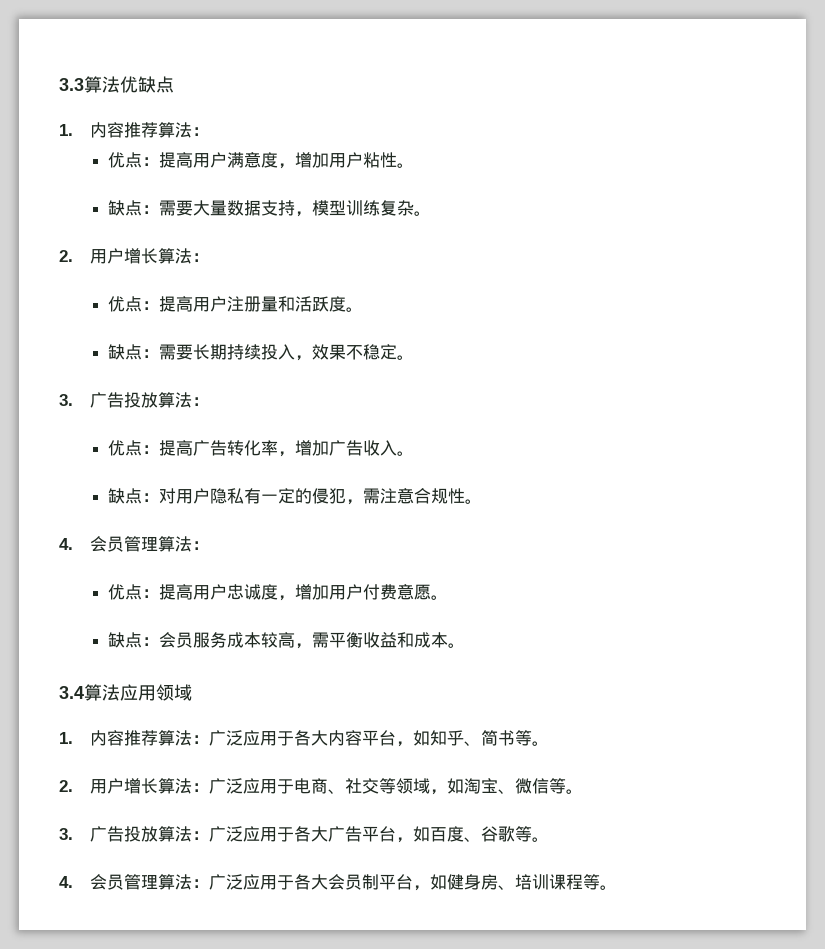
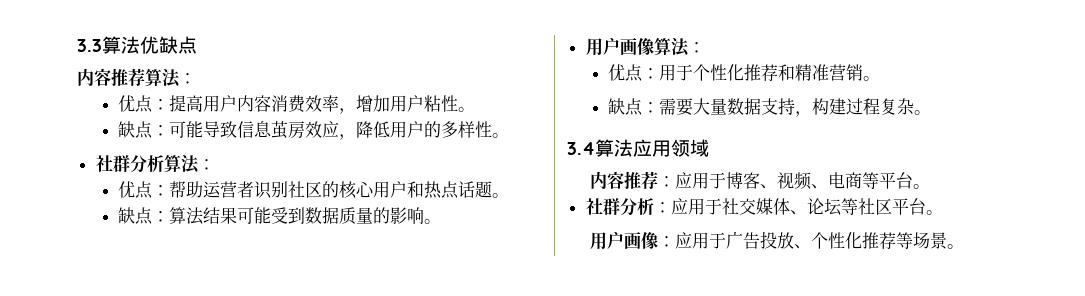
  3.3算法优缺点
- 1.内容推荐算法：
+ 内容推荐算法：
- 优点：提高用户满意度，增加用户粘性。
+ 优点：提高用户内容消费效率，增加用户粘性。
+ 缺点：可能导致信息茧房效应，降低用户的多样性。
+ 社群分析算法：
+ 优点：帮助运营者识别社区的核心用户和热点话题。
+ 缺点：算法结果可能受到数据质量的影响。
+ 用户画像算法：
+ 优点：用于个性化推荐和精准营销。
- 缺点：需要大量数据支持，模型训练复杂。
- 2.用户增长算法：
- 优点：提高用户注册量和活跃度。
- 缺点：需要长期持续投入，效果不稳定。
- 3.广告投放算法：
- 优点：提高广告转化率，增加广告收入。
- 缺点：对用户隐私有一定的侵犯，需注意合规性。
- 4.会员管理算法：
- 优点：提高用户忠诚度，增加用户付费意愿。
- 缺点：会员服务成本较高，需平衡收益和成本。
+ 缺点：需要大量数据支持，构建过程复杂。
- 1.内容推荐算法：广泛应用于各大内容平台，如知乎、简书等。
- 2.用户增长算法：广泛应用于电商、社交等领域，如淘宝、微信等。
- 3.广告投放算法：广泛应用于各大广告平台，如百度、谷歌等。
- 4.会员管理算法：广泛应用于各大会员制平台，如健身房、培训课程等。
+ 内容推荐：应用于博客、视频、电商等平台。
+ 社群分析：应用于社交媒体、论坛等社区平台。
+ 用户画像：应用于广告投放、个性化推荐等场景。

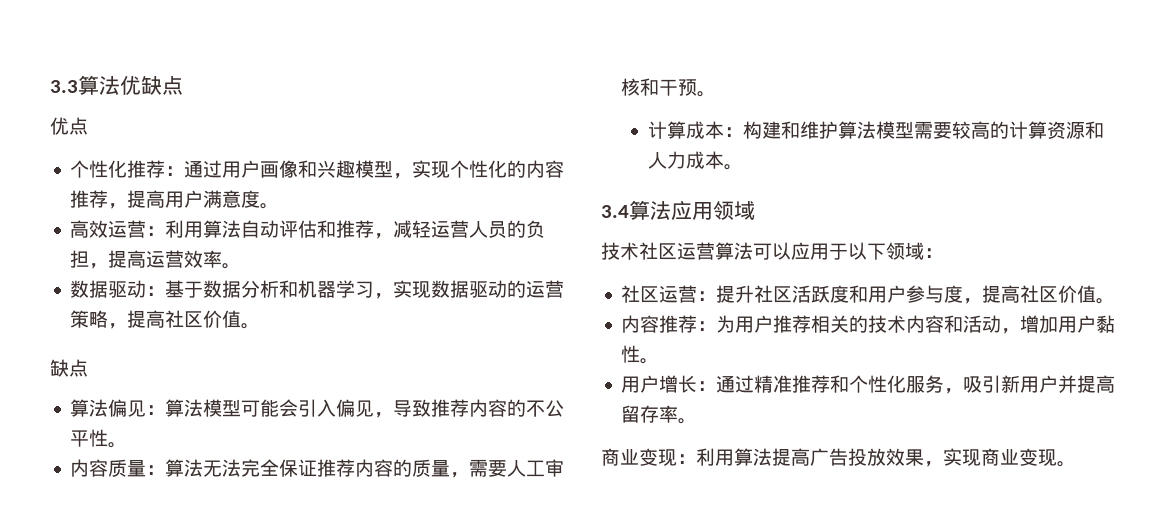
- 内容推荐算法：
- 优点：提高用户内容消费效率，增加用户粘性。
- 缺点：可能导致信息茧房效应，降低用户的多样性。
- 社群分析算法：
- 优点：帮助运营者识别社区的核心用户和热点话题。
- 缺点：算法结果可能受到数据质量的影响。
- 用户画像算法：
- 优点：用于个性化推荐和精准营销。
- 缺点：需要大量数据支持，构建过程复杂。
+ 优点
+ 个性化推荐：通过用户画像和兴趣模型，实现个性化的内容推荐，提高用户满意度。
+ 高效运营：利用算法自动评估和推荐，减轻运营人员的负担，提高运营效率。
+ 数据驱动：基于数据分析和机器学习，实现数据驱动的运营策略，提高社区价值。
+ 缺点
+ 算法偏见：算法模型可能会引入偏见，导致推荐内容的不公平性。
+ 内容质量：算法无法完全保证推荐内容的质量，需要人工审核和干预。
+ 计算成本：构建和维护算法模型需要较高的计算资源和人力成本。
- 内容推荐：应用于博客、视频、电商等平台。
- 社群分析：应用于社交媒体、论坛等社区平台。
- 用户画像：应用于广告投放、个性化推荐等场景。
+ 技术社区运营算法可以应用于以下领域：
+ 社区运营：提升社区活跃度和用户参与度，提高社区价值。
+ 内容推荐：为用户推荐相关的技术内容和活动，增加用户黏性。
+ 用户增长：通过精准推荐和个性化服务，吸引新用户并提高留存率。
+ 商业变现：利用算法提高广告投放效果，实现商业变现。

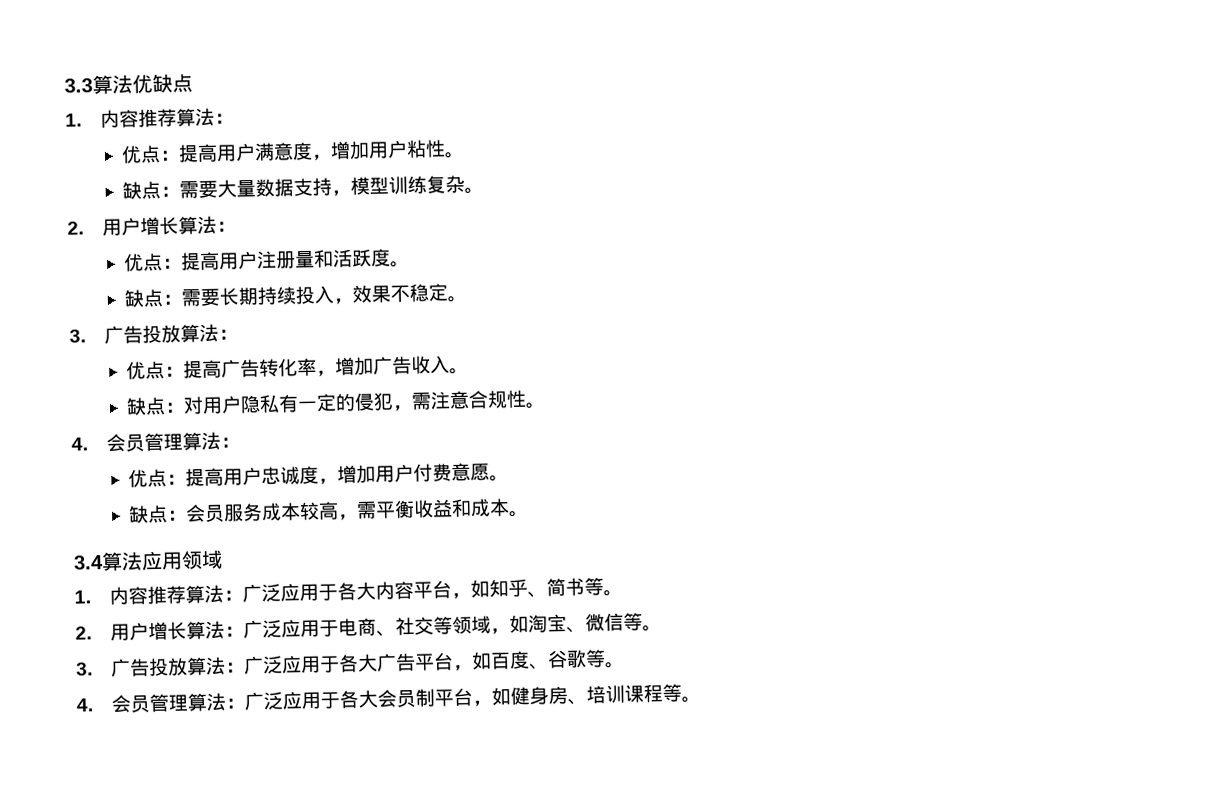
  3.3算法优缺点
- 优点
- 个性化推荐：通过用户画像和兴趣模型，实现个性化的内容推荐，提高用户满意度。
- 高效运营：利用算法自动评估和推荐，减轻运营人员的负担，提高运营效率。
- 数据驱动：基于数据分析和机器学习，实现数据驱动的运营策略，提高社区价值。
- 缺点
- 算法偏见：算法模型可能会引入偏见，导致推荐内容的不公平性。
- 内容质量：算法无法完全保证推荐内容的质量，需要人工审核和干预。
- 计算成本：构建和维护算法模型需要较高的计算资源和人力成本。
+ 1.内容推荐算法：
+ 优点：提高用户满意度，增加用户粘性。
+ 缺点：需要大量数据支持，模型训练复杂。
+ 2.用户增长算法：
+ 优点：提高用户注册量和活跃度。
+ 缺点：需要长期持续投入，效果不稳定。
+ 3.广告投放算法：
+ 优点：提高广告转化率，增加广告收入。
+ 缺点：对用户隐私有一定的侵犯，需注意合规性。
+ 4.会员管理算法：
+ 优点：提高用户忠诚度，增加用户付费意愿。
+ 缺点：会员服务成本较高，需平衡收益和成本。
- 技术社区运营算法可以应用于以下领域：
- 社区运营：提升社区活跃度和用户参与度，提高社区价值。
- 内容推荐：为用户推荐相关的技术内容和活动，增加用户黏性。
- 用户增长：通过精准推荐和个性化服务，吸引新用户并提高留存率。
- 商业变现：利用算法提高广告投放效果，实现商业变现。
+ 1.内容推荐算法：广泛应用于各大内容平台，如知乎、简书等。
+ 2.用户增长算法：广泛应用于电商、社交等领域，如淘宝、微信等。
+ 3.广告投放算法：广泛应用于各大广告平台，如百度、谷歌等。
+ 4.会员管理算法：广泛应用于各大会员制平台，如健身房、培训课程等。

